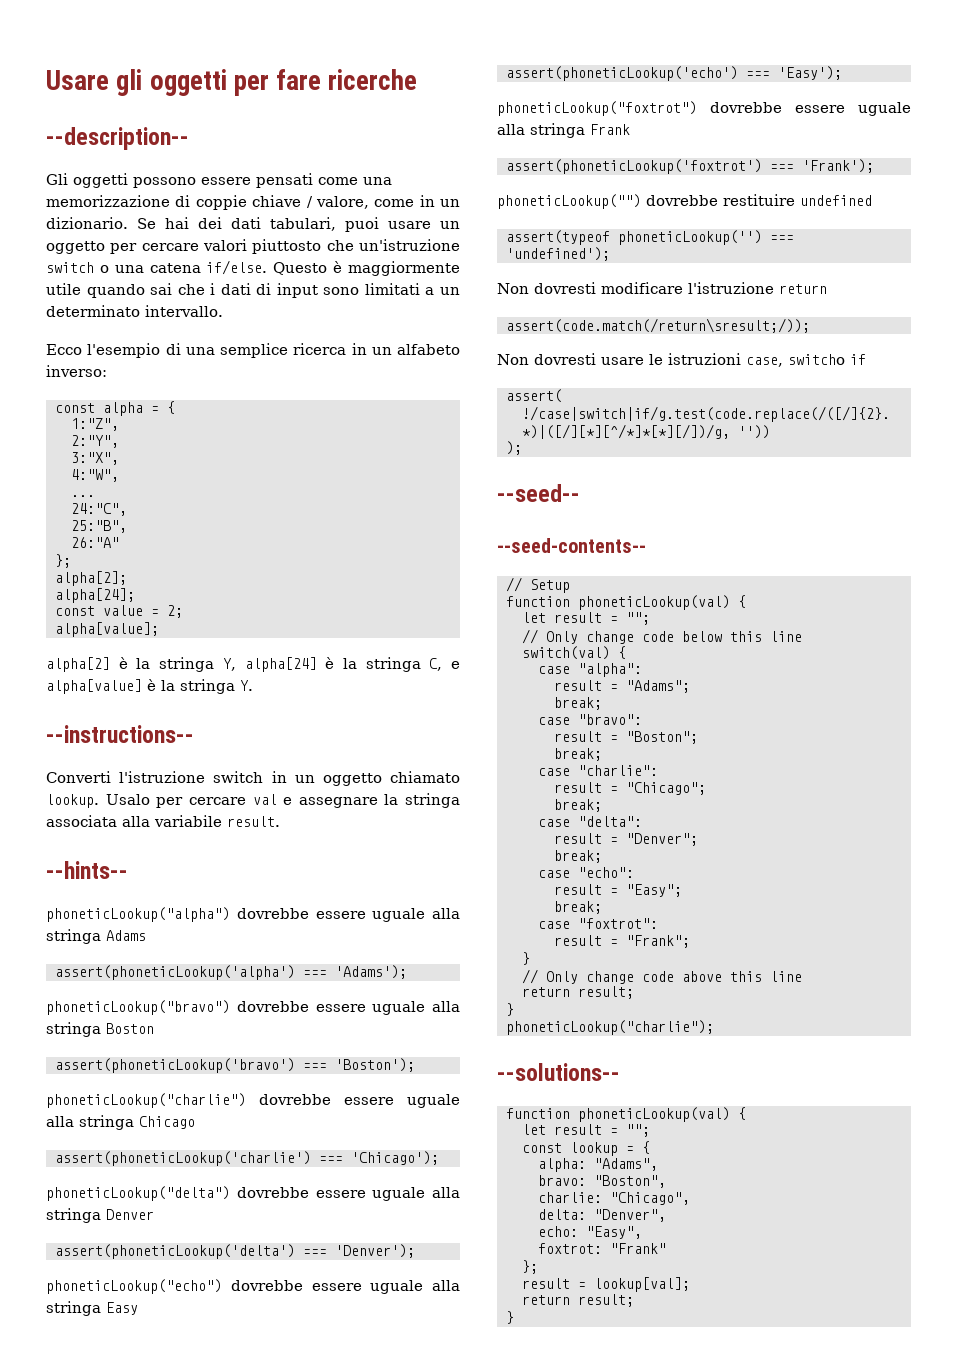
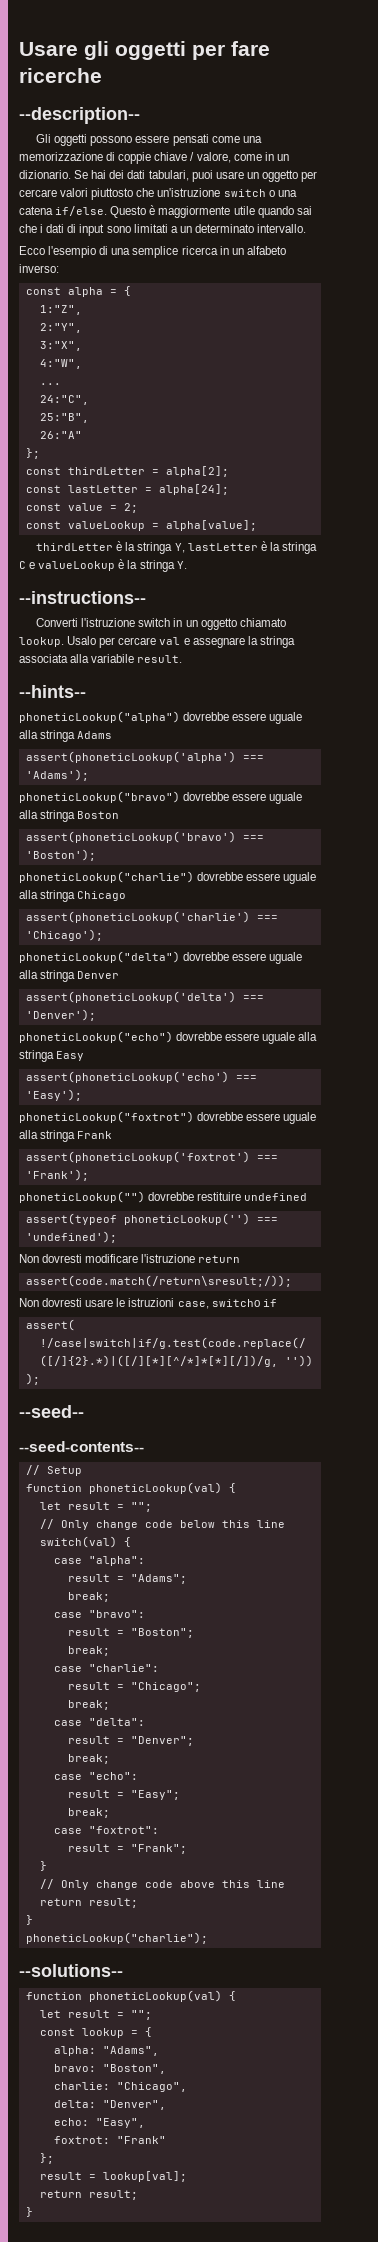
- alpha[2];
- alpha[24];
+ const thirdLetter = alpha[2];
+ const lastLetter = alpha[24];
- alpha[value];
+ const valueLookup = alpha[value];
- alpha[2] è la stringa Y, alpha[24] è la stringa C, e alpha[value] è la stringa Y.
+ thirdLetter è la stringa Y, lastLetter è la stringa C e valueLookup è la stringa Y.

